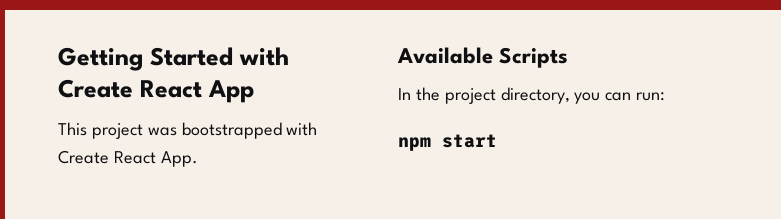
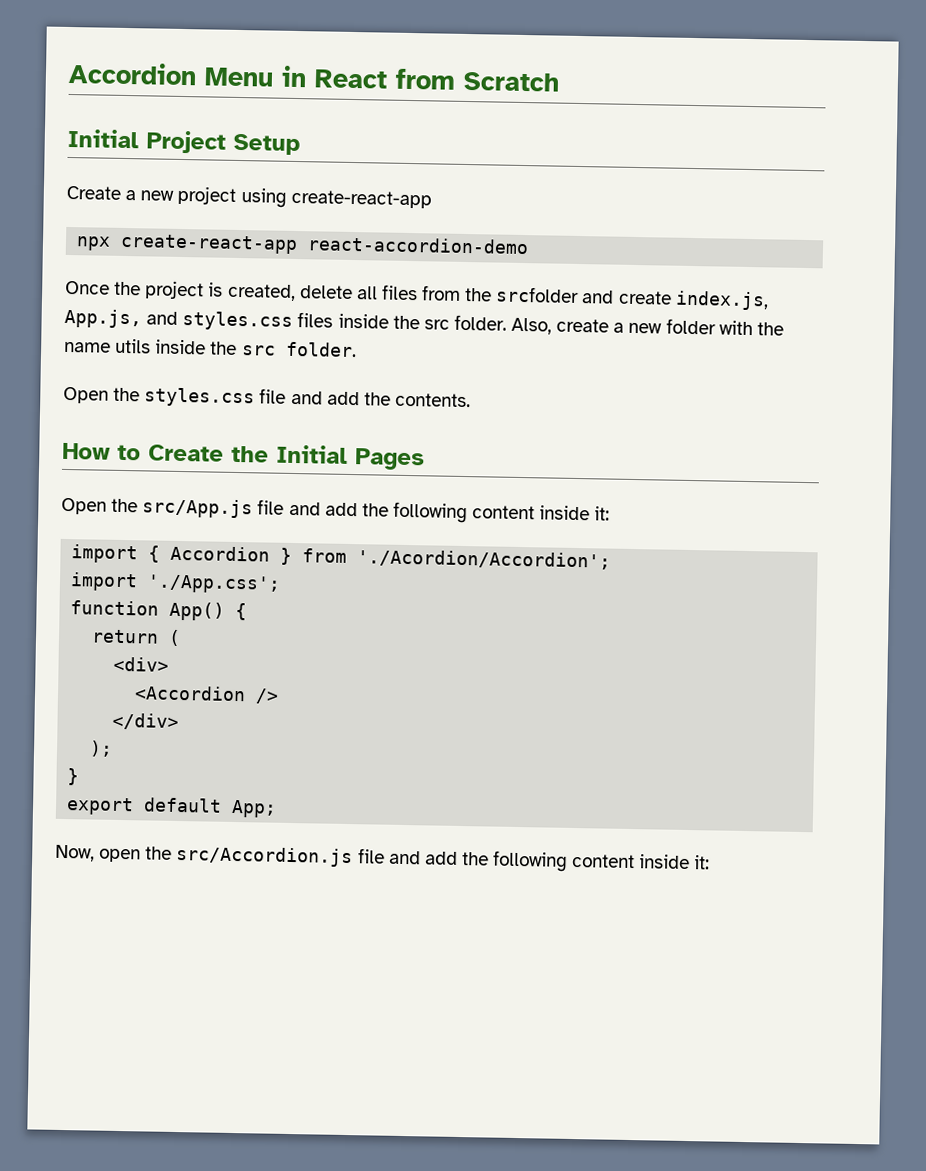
- Getting Started with Create React App
- This project was bootstrapped with Create React App.
- Available Scripts
- In the project directory, you can run:
- npm start
+ Accordion Menu in React from Scratch
+ Initial Project Setup
+ Create a new project using create-react-app
+ npx create-react-app react-accordion-demo
+ Once the project is created, delete all files from the srcfolder and create index.js, App.js, and styles.css files inside the src folder. Also, create a new folder with the name utils inside the src folder.
+ Open the styles.css file and add the contents.
+ How to Create the Initial Pages
+ Open the src/App.js file and add the following content inside it:
+ import { Accordion } from './Acordion/Accordion';
+ import './App.css';
+ function App() {
+ return (
+ <div>
+ <Accordion />
+ </div>
+ );
+ }
+ export default App;
+ Now, open the src/Accordion.js file and add the following content inside it:

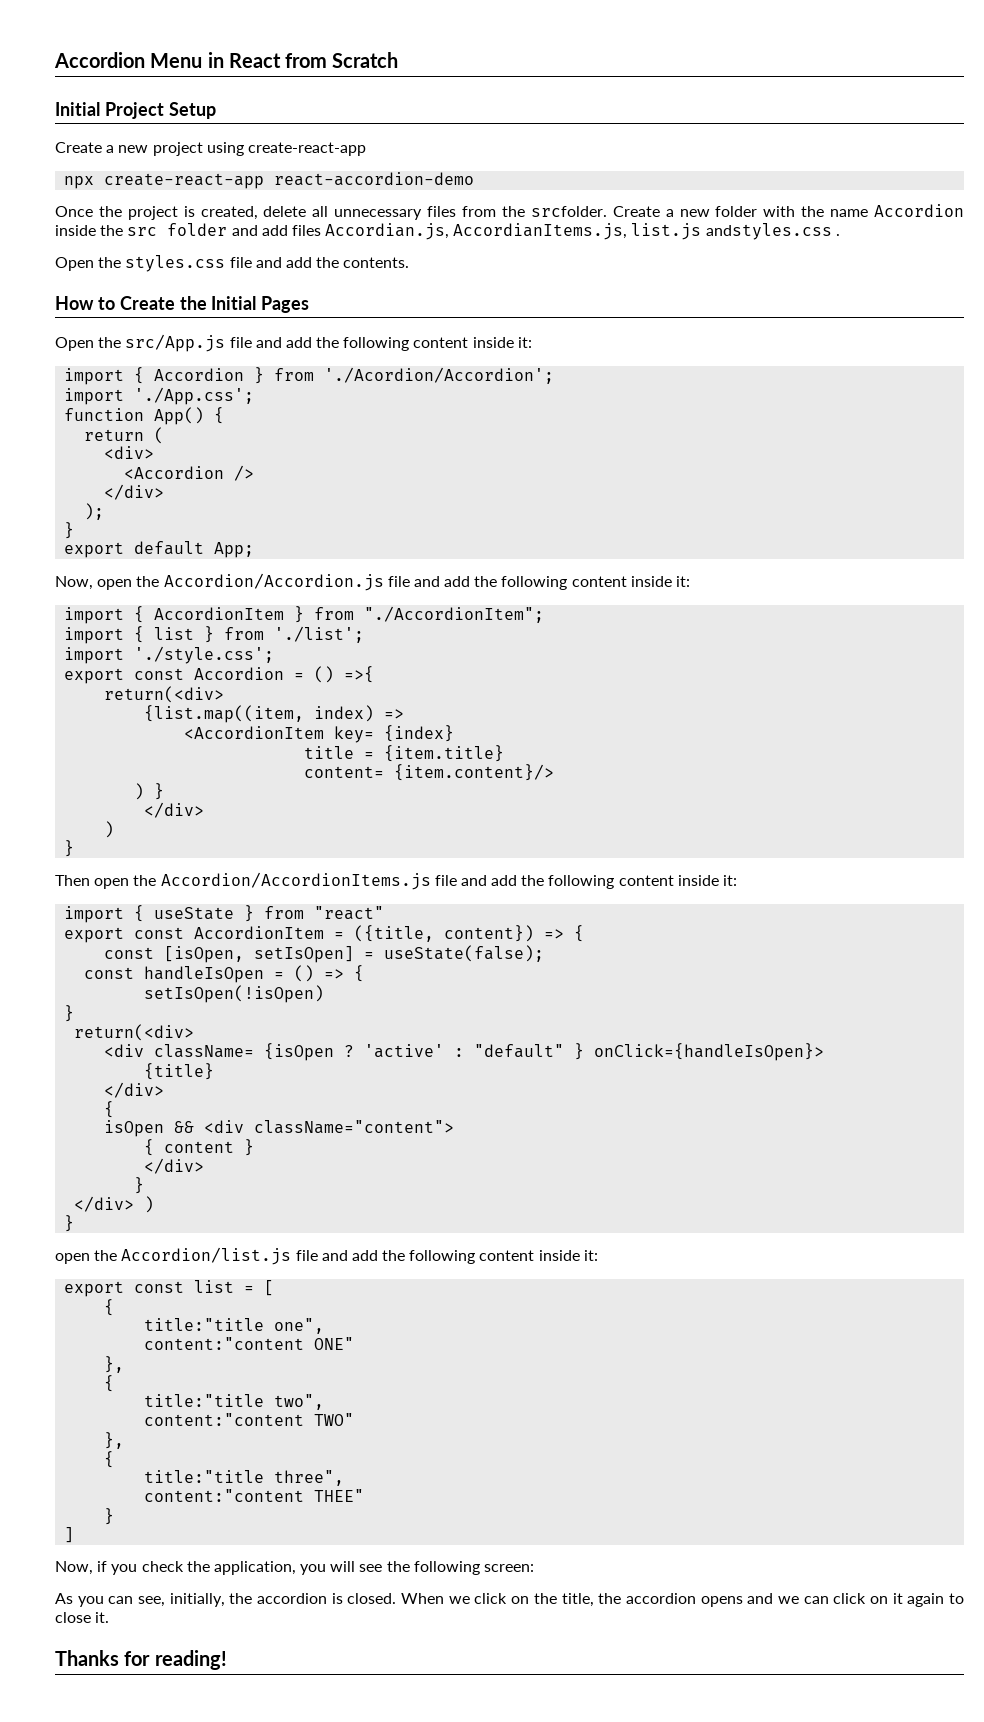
- Once the project is created, delete all files from the srcfolder and create index.js, App.js, and styles.css files inside the src folder. Also, create a new folder with the name utils inside the src folder.
+ Once the project is created, delete all unnecessary files from the srcfolder. Create a new folder with the name Accordion inside the src folder and add files Accordian.js, AccordianItems.js, list.js andstyles.css .
- Now, open the src/Accordion.js file and add the following content inside it:
+ Now, open the Accordion/Accordion.js file and add the following content inside it:
+ import { AccordionItem } from "./AccordionItem";
+ import { list } from './list';
+ import './style.css';
+ export const Accordion = () =>{
+ return(<div>
+ {list.map((item, index) =>
+ <AccordionItem key= {index}
+ title = {item.title}
+ content= {item.content}/>
+ ) }
+ </div>
+ )
+ }
+ Then open the Accordion/AccordionItems.js file and add the following content inside it:
+ import { useState } from "react"
+ export const AccordionItem = ({title, content}) => {
+ const [isOpen, setIsOpen] = useState(false);
+ const handleIsOpen = () => {
+ setIsOpen(!isOpen)
+ }
+ return(<div>
+ <div className= {isOpen ? 'active' : "default" } onClick={handleIsOpen}>
+ {title}
+ </div>
+ {
+ isOpen && <div className="content">
+ { content }
+ </div>
+ }
+ </div> )
+ }
+ open the Accordion/list.js file and add the following content inside it:
+ export const list = [
+ {
+ title:"title one",
+ content:"content ONE"
+ },
+ {
+ title:"title two",
+ content:"content TWO"
+ },
+ {
+ title:"title three",
+ content:"content THEE"
+ }
+ ]
+ Now, if you check the application, you will see the following screen:
+ As you can see, initially, the accordion is closed. When we click on the title, the accordion opens and we can click on it again to close it.
+ Thanks for reading!

